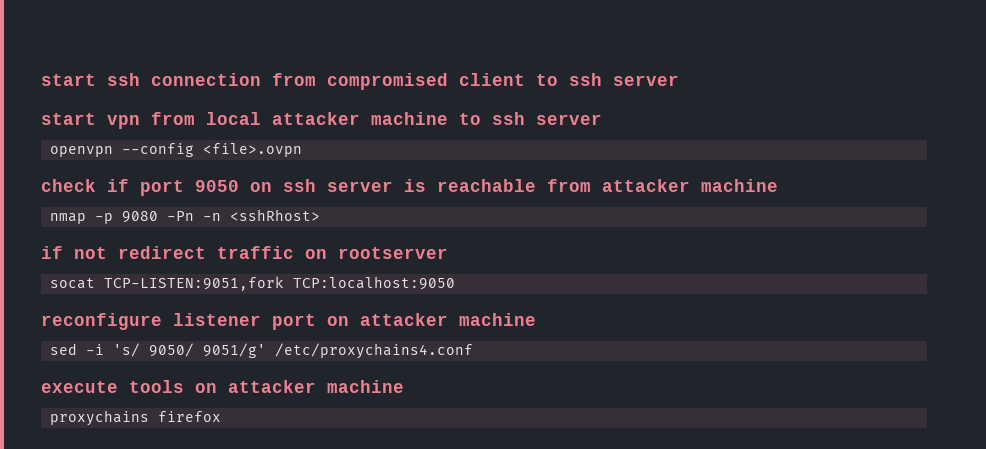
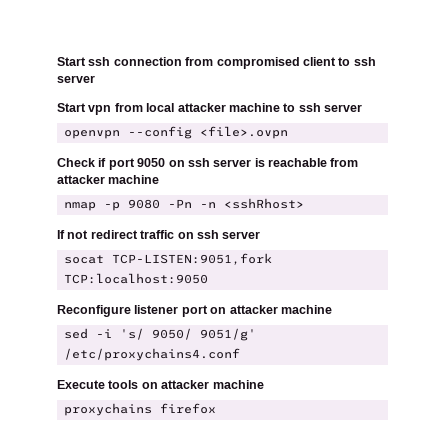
- start ssh connection from compromised client to ssh server
+ Start ssh connection from compromised client to ssh server
- start vpn from local attacker machine to ssh server
+ Start vpn from local attacker machine to ssh server
- check if port 9050 on ssh server is reachable from attacker machine
+ Check if port 9050 on ssh server is reachable from attacker machine
- if not redirect traffic on rootserver
+ If not redirect traffic on ssh server
- reconfigure listener port on attacker machine
+ Reconfigure listener port on attacker machine
- execute tools on attacker machine
+ Execute tools on attacker machine

